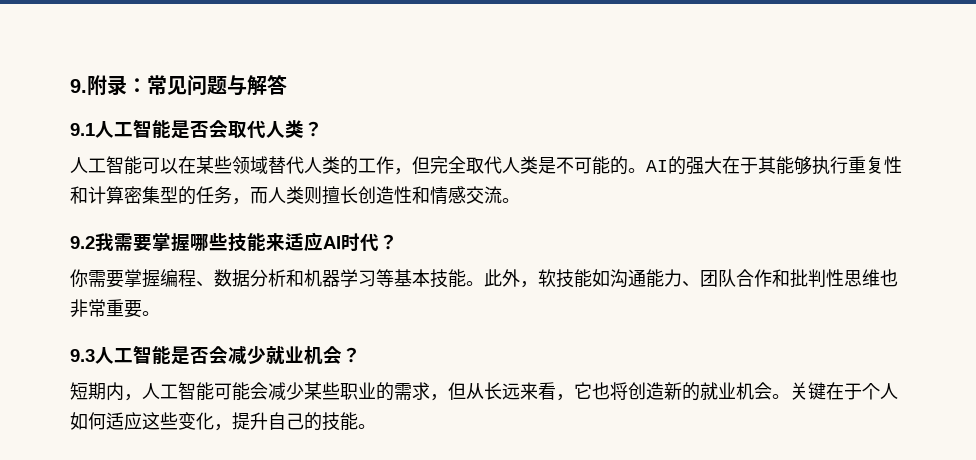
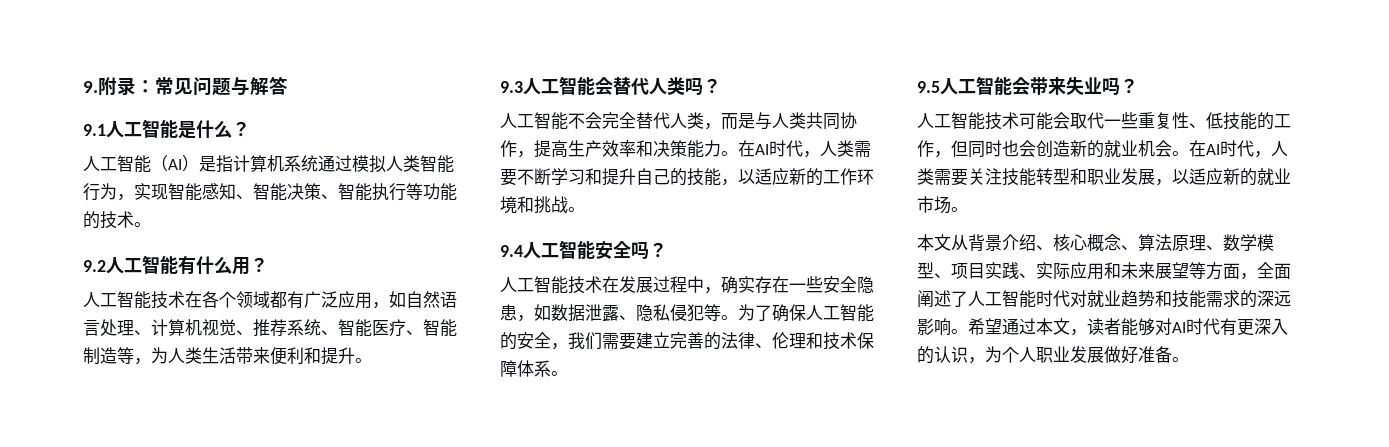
- 9.1人工智能是否会取代人类？
- 人工智能可以在某些领域替代人类的工作，但完全取代人类是不可能的。AI的强大在于其能够执行重复性和计算密集型的任务，而人类则擅长创造性和情感交流。
- 9.2我需要掌握哪些技能来适应AI时代？
- 你需要掌握编程、数据分析和机器学习等基本技能。此外，软技能如沟通能力、团队合作和批判性思维也非常重要。
- 9.3人工智能是否会减少就业机会？
- 短期内，人工智能可能会减少某些职业的需求，但从长远来看，它也将创造新的就业机会。
+ 9.1人工智能是什么？
+ 人工智能（AI）是指计算机系统通过模拟人类智能行为，实现智能感知、智能决策、智能执行等功能的技术。
+ 9.2人工智能有什么用？
+ 人工智能技术在各个领域都有广泛应用，如自然语言处理、计算机视觉、推荐系统、智能医疗、智能制造等，为人类生活带来便利和提升。
+ 9.3人工智能会替代人类吗？
+ 人工智能不会完全替代人类，而是与人类共同协作，提高生产效率和决策能力。在AI时代，人类需要不断学习和提升自己的技能，以适应新的工作环境和挑战。
+ 9.4人工智能安全吗？
+ 人工智能技术在发展过程中，确实存在一些安全隐患，如数据泄露、隐私侵犯等。为了确保人工智能的安全，我们需要建立完善的法律、伦理和技术保障体系。
+ 9.5人工智能会带来失业吗？
+ 人工智能技术可能会取代一些重复性、低技能的工作，但同时也会创造新的就业机会。
- 关键在于个人如何适应这些变化，提升自己的技能。
+ 在AI时代，人类需要关注技能转型和职业发展，以适应新的就业市场。
+ 本文从背景介绍、核心概念、算法原理、数学模型、项目实践、实际应用和未来展望等方面，全面阐述了人工智能时代对就业趋势和技能需求的深远影响。希望通过本文，读者能够对AI时代有更深入的认识，为个人职业发展做好准备。

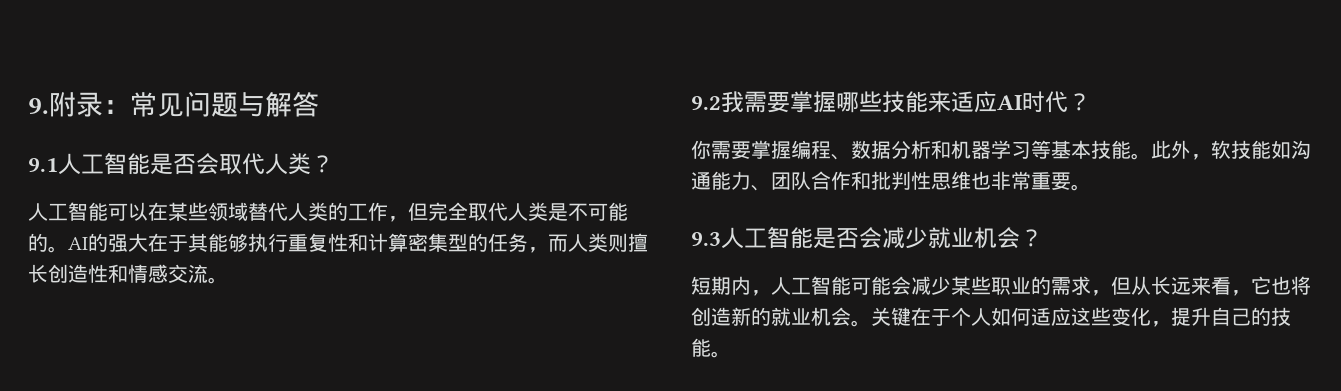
- 9.1人工智能是什么？
- 人工智能（AI）是指计算机系统通过模拟人类智能行为，实现智能感知、智能决策、智能执行等功能的技术。
- 9.2人工智能有什么用？
- 人工智能技术在各个领域都有广泛应用，如自然语言处理、计算机视觉、推荐系统、智能医疗、智能制造等，为人类生活带来便利和提升。
- 9.3人工智能会替代人类吗？
- 人工智能不会完全替代人类，而是与人类共同协作，提高生产效率和决策能力。在AI时代，人类需要不断学习和提升自己的技能，以适应新的工作环境和挑战。
- 9.4人工智能安全吗？
- 人工智能技术在发展过程中，确实存在一些安全隐患，如数据泄露、隐私侵犯等。为了确保人工智能的安全，我们需要建立完善的法律、伦理和技术保障体系。
- 9.5人工智能会带来失业吗？
- 人工智能技术可能会取代一些重复性、低技能的工作，但同时也会创造新的就业机会。
+ 9.1人工智能是否会取代人类？
+ 人工智能可以在某些领域替代人类的工作，但完全取代人类是不可能的。AI的强大在于其能够执行重复性和计算密集型的任务，而人类则擅长创造性和情感交流。
+ 9.2我需要掌握哪些技能来适应AI时代？
+ 你需要掌握编程、数据分析和机器学习等基本技能。此外，软技能如沟通能力、团队合作和批判性思维也非常重要。
+ 9.3人工智能是否会减少就业机会？
+ 短期内，人工智能可能会减少某些职业的需求，但从长远来看，它也将创造新的就业机会。
- 在AI时代，人类需要关注技能转型和职业发展，以适应新的就业市场。
- 本文从背景介绍、核心概念、算法原理、数学模型、项目实践、实际应用和未来展望等方面，全面阐述了人工智能时代对就业趋势和技能需求的深远影响。希望通过本文，读者能够对AI时代有更深入的认识，为个人职业发展做好准备。
+ 关键在于个人如何适应这些变化，提升自己的技能。

